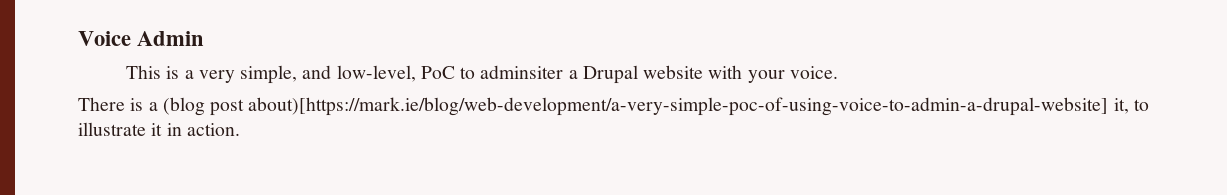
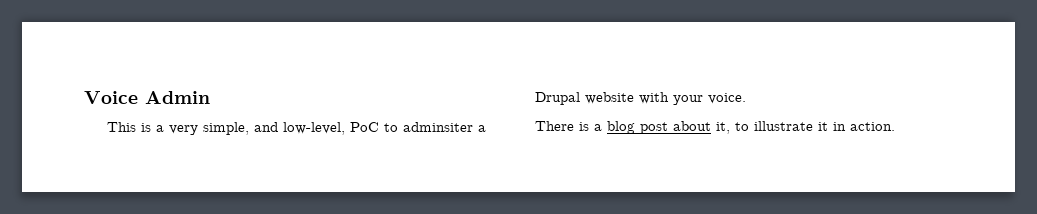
- There is a (blog post about)[https://mark.ie/blog/web-development/a-very-simple-poc-of-using-voice-to-admin-a-drupal-website] it, to illustrate it in action.
+ There is a blog post about it, to illustrate it in action.

